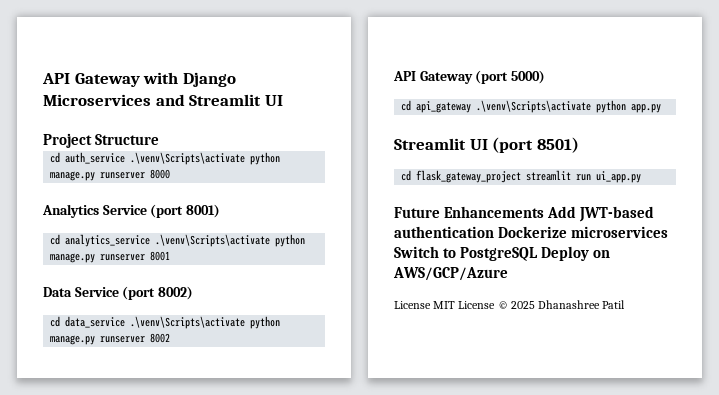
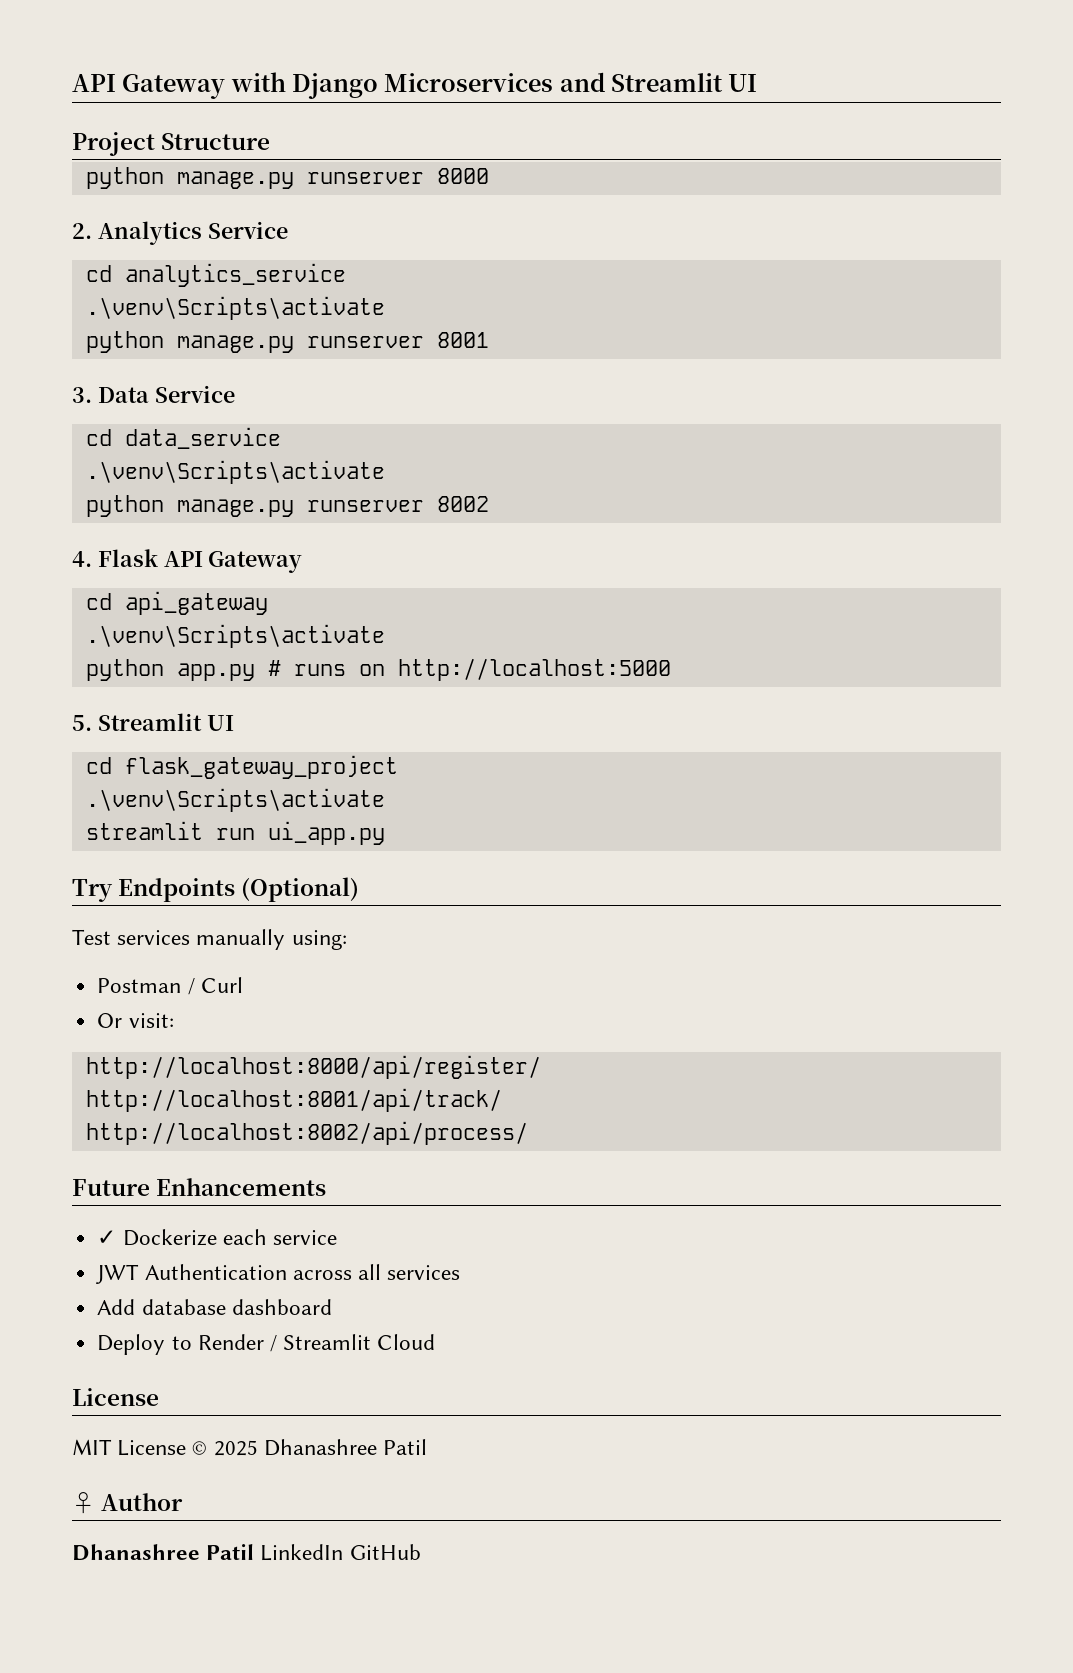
- cd auth_service .\venv\Scripts\activate python manage.py runserver 8000
+ python manage.py runserver 8000
- Analytics Service (port 8001)
+ 2. Analytics Service
- cd analytics_service .\venv\Scripts\activate python manage.py runserver 8001
+ cd analytics_service
+ .\venv\Scripts\activate
+ python manage.py runserver 8001
- Data Service (port 8002)
+ 3. Data Service
- cd data_service .\venv\Scripts\activate python manage.py runserver 8002
+ cd data_service
+ .\venv\Scripts\activate
+ python manage.py runserver 8002
- API Gateway (port 5000)
+ 4. Flask API Gateway
- cd api_gateway .\venv\Scripts\activate python app.py
- Streamlit UI (port 8501)
+ cd api_gateway
+ .\venv\Scripts\activate
+ python app.py # runs on http://localhost:5000
+ 5. Streamlit UI
- cd flask_gateway_project streamlit run ui_app.py
+ cd flask_gateway_project
+ .\venv\Scripts\activate
+ streamlit run ui_app.py
- Future Enhancements Add JWT-based authentication Dockerize microservices Switch to PostgreSQL Deploy on AWS/GCP/Azure
- License MIT License © 2025 Dhanashree Patil
+ Try Endpoints (Optional)
+ Test services manually using:
+ Postman / Curl
+ Or visit:
+ http://localhost:8000/api/register/
+ http://localhost:8001/api/track/
+ http://localhost:8002/api/process/
+ Future Enhancements
+ ✓ Dockerize each service
+ JWT Authentication across all services
+ Add database dashboard
+ Deploy to Render / Streamlit Cloud
+ License
+ MIT License © 2025 Dhanashree Patil
+ ♀ Author
+ Dhanashree Patil LinkedIn GitHub

